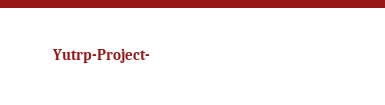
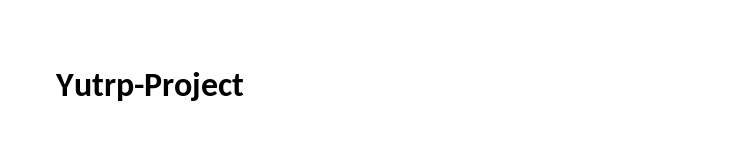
- Yutrp-Project-
+ Yutrp-Project

